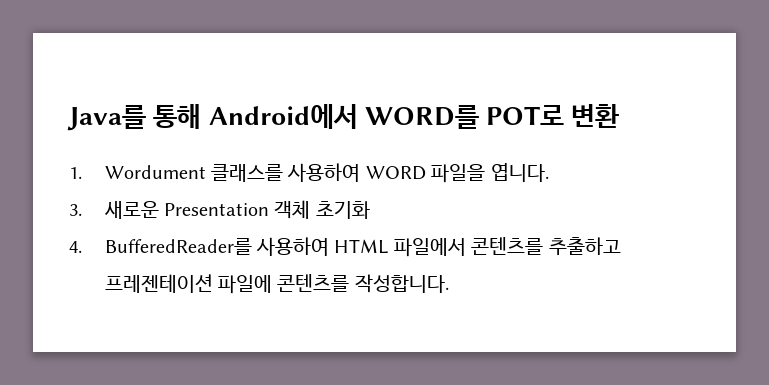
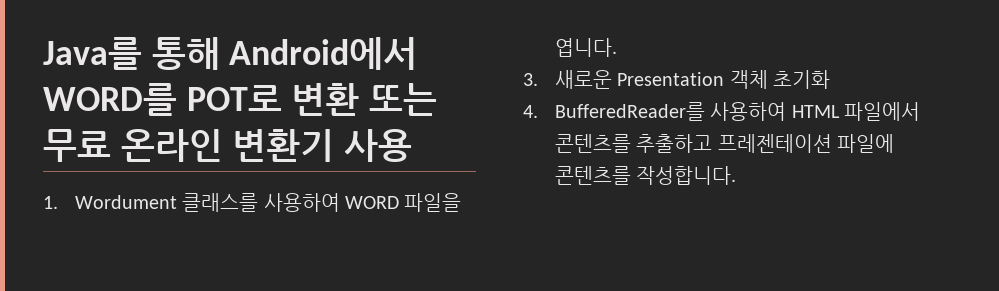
- Java를 통해 Android에서 WORD를 POT로 변환
+ Java를 통해 Android에서 WORD를 POT로 변환 또는 무료 온라인 변환기 사용

